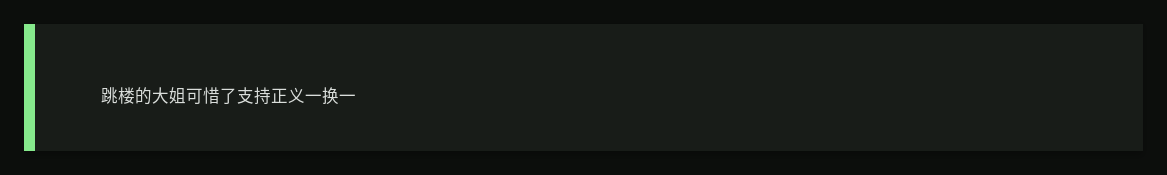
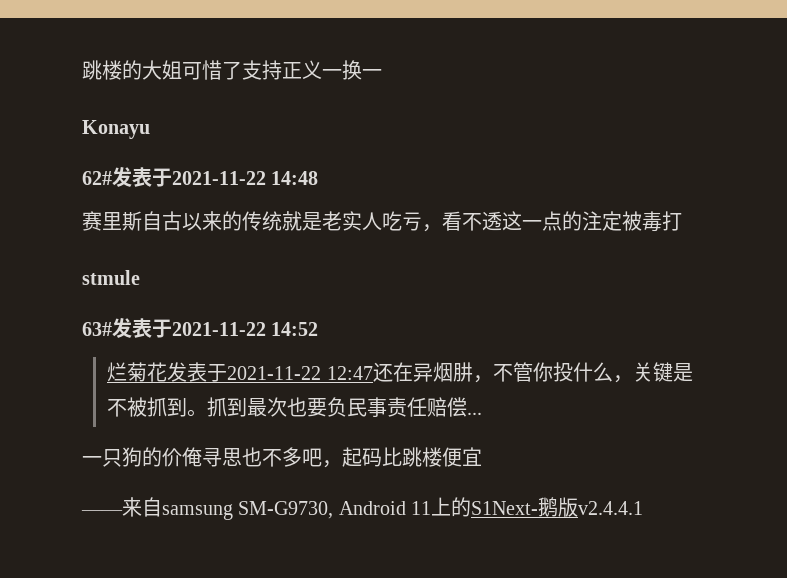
+ Konayu
+ 62#发表于2021-11-22 14:48
+ 赛里斯自古以来的传统就是老实人吃亏，看不透这一点的注定被毒打
+ stmule
+ 63#发表于2021-11-22 14:52
+ 烂菊花发表于2021-11-22 12:47还在异烟肼，不管你投什么，关键是不被抓到。抓到最次也要负民事责任赔偿...
+ 一只狗的价俺寻思也不多吧，起码比跳楼便宜
+ ——来自samsung SM-G9730, Android 11上的S1Next-鹅版v2.4.4.1

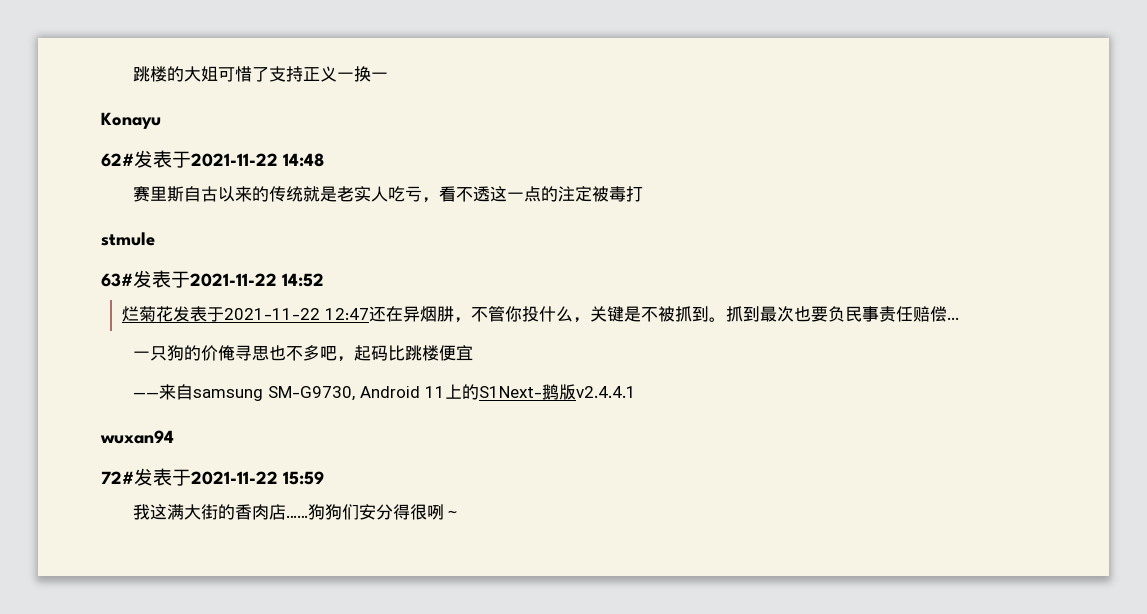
+ wuxan94
+ 72#发表于2021-11-22 15:59
+ 我这满大街的香肉店……狗狗们安分得很咧～

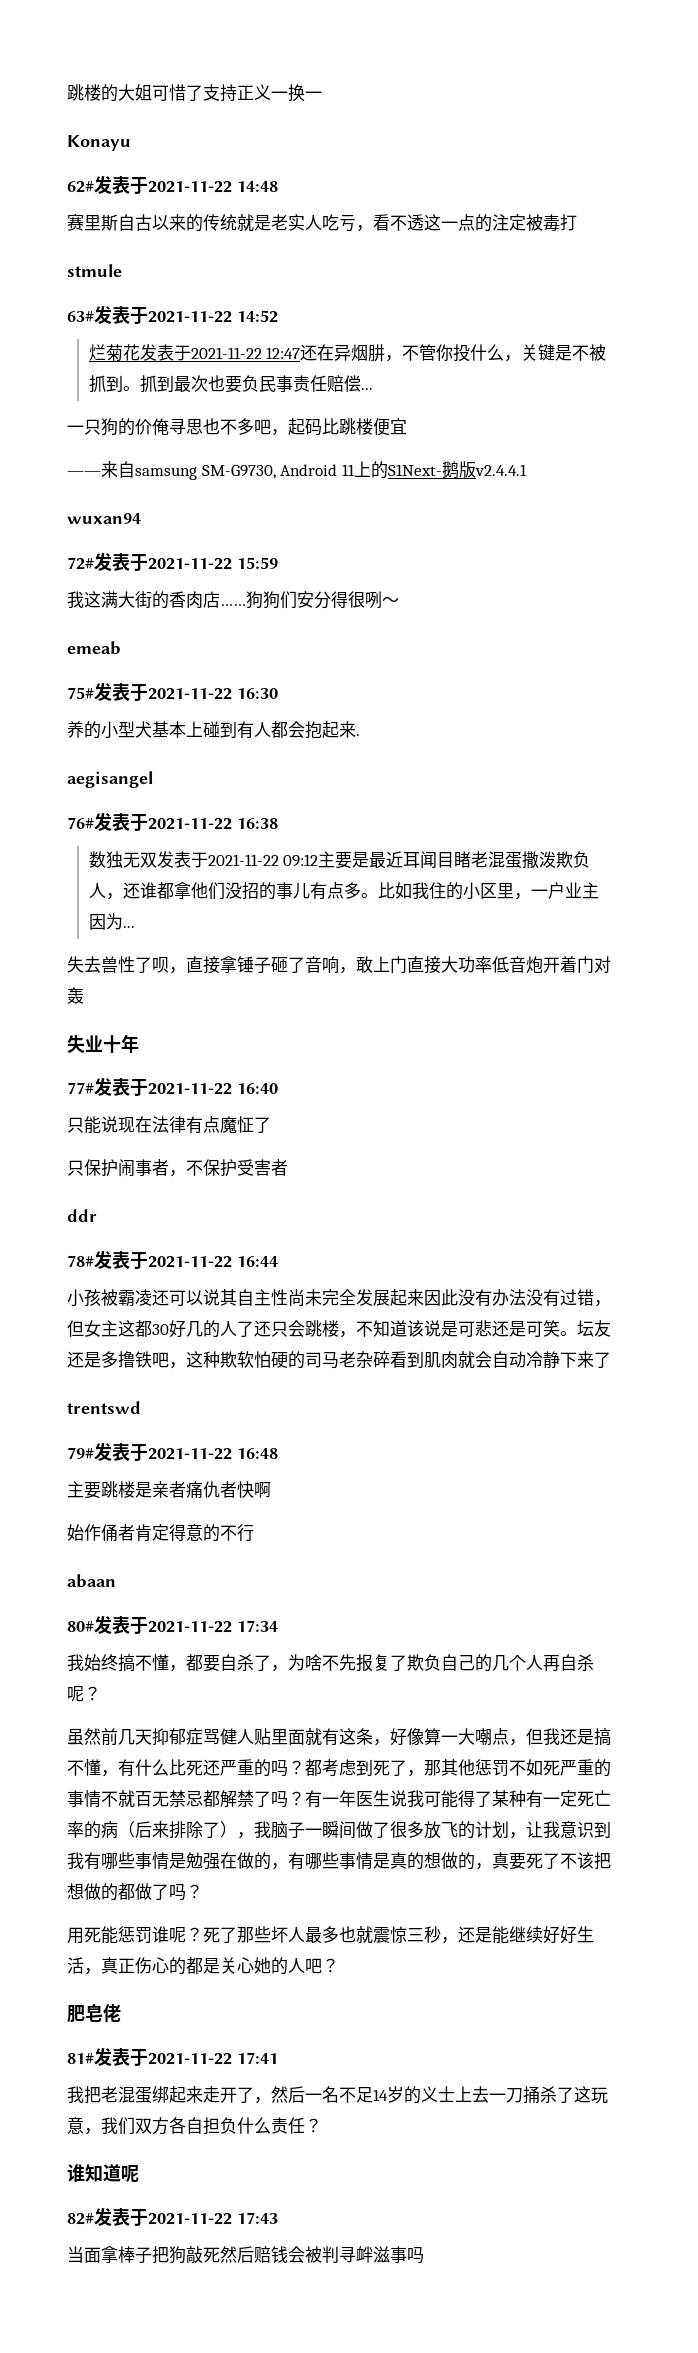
+ emeab
+ 75#发表于2021-11-22 16:30
+ 养的小型犬基本上碰到有人都会抱起来.
+ aegisangel
+ 76#发表于2021-11-22 16:38
+ 数独无双发表于2021-11-22 09:12主要是最近耳闻目睹老混蛋撒泼欺负人，还谁都拿他们没招的事儿有点多。比如我住的小区里，一户业主因为...
+ 失去兽性了呗，直接拿锤子砸了音响，敢上门直接大功率低音炮开着门对轰
+ 失业十年
+ 77#发表于2021-11-22 16:40
+ 只能说现在法律有点魔怔了
+ 只保护闹事者，不保护受害者
+ ddr
+ 78#发表于2021-11-22 16:44
+ 小孩被霸凌还可以说其自主性尚未完全发展起来因此没有办法没有过错，但女主这都30好几的人了还只会跳楼，不知道该说是可悲还是可笑。坛友还是多撸铁吧，这种欺软怕硬的司马老杂碎看到肌肉就会自动冷静下来了
+ trentswd
+ 79#发表于2021-11-22 16:48
+ 主要跳楼是亲者痛仇者快啊
+ 始作俑者肯定得意的不行
+ abaan
+ 80#发表于2021-11-22 17:34
+ 我始终搞不懂，都要自杀了，为啥不先报复了欺负自己的几个人再自杀呢？
+ 虽然前几天抑郁症骂健人贴里面就有这条，好像算一大嘲点，但我还是搞不懂，有什么比死还严重的吗？都考虑到死了，那其他惩罚不如死严重的事情不就百无禁忌都解禁了吗？有一年医生说我可能得了某种有一定死亡率的病（后来排除了），我脑子一瞬间做了很多放飞的计划，让我意识到我有哪些事情是勉强在做的，有哪些事情是真的想做的，真要死了不该把想做的都做了吗？
+ 用死能惩罚谁呢？死了那些坏人最多也就震惊三秒，还是能继续好好生活，真正伤心的都是关心她的人吧？
+ 肥皂佬
+ 81#发表于2021-11-22 17:41
+ 我把老混蛋绑起来走开了，然后一名不足14岁的义士上去一刀捅杀了这玩意，我们双方各自担负什么责任？
+ 谁知道呢
+ 82#发表于2021-11-22 17:43
+ 当面拿棒子把狗敲死然后赔钱会被判寻衅滋事吗

